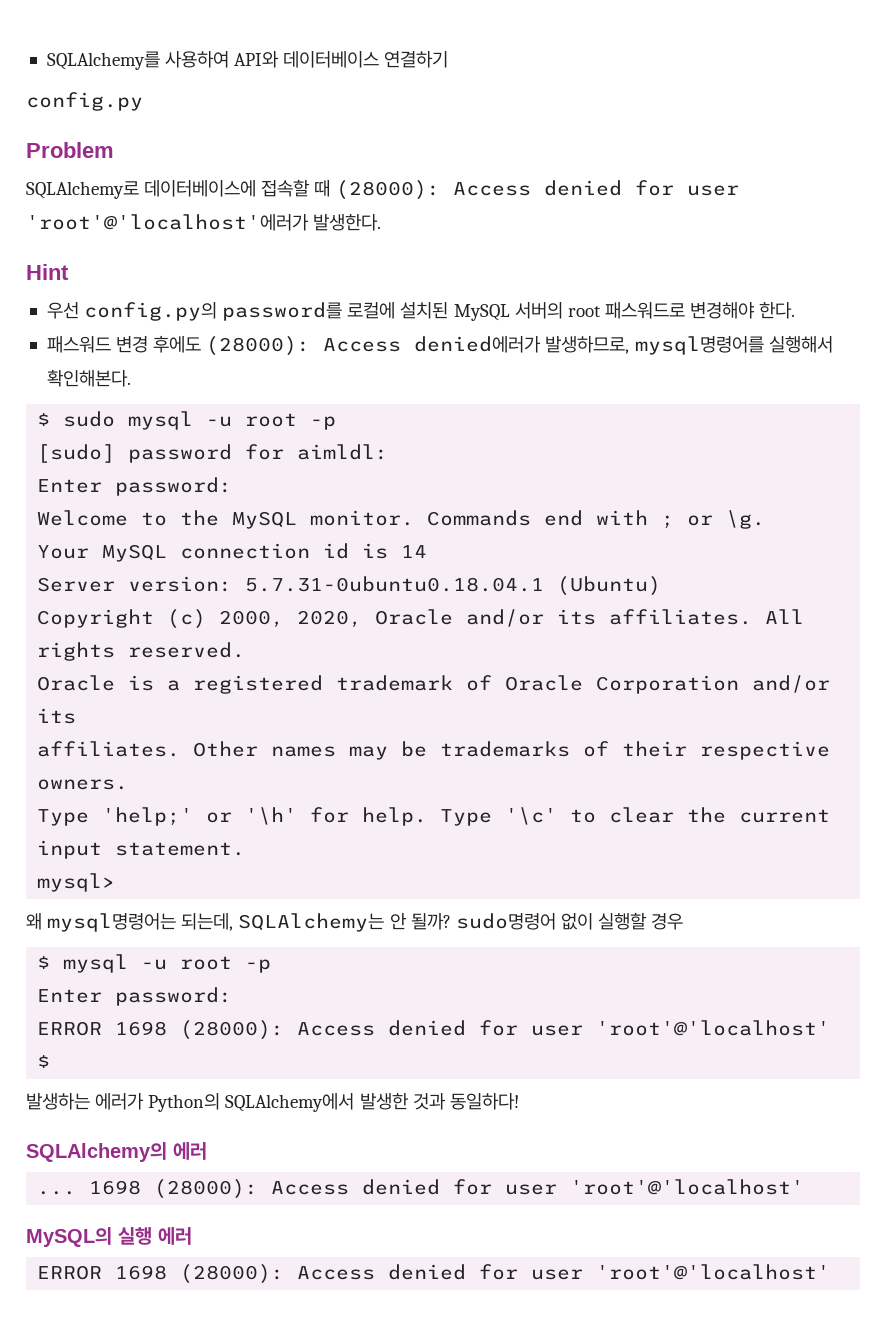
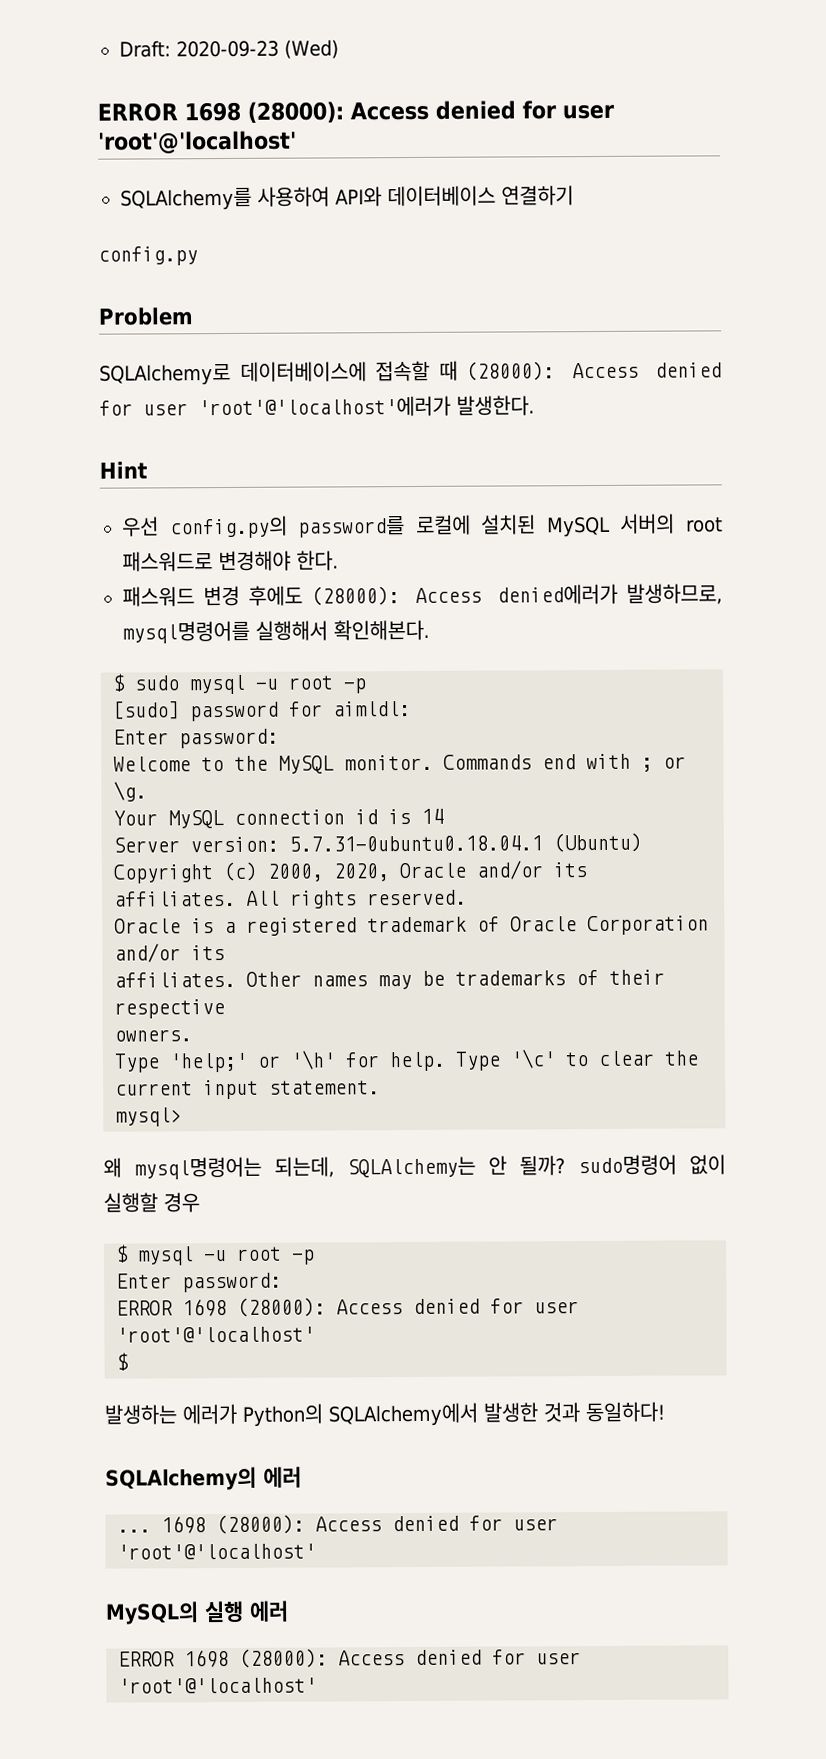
+ Draft: 2020-09-23 (Wed)
+ ERROR 1698 (28000): Access denied for user 'root'@'localhost'

